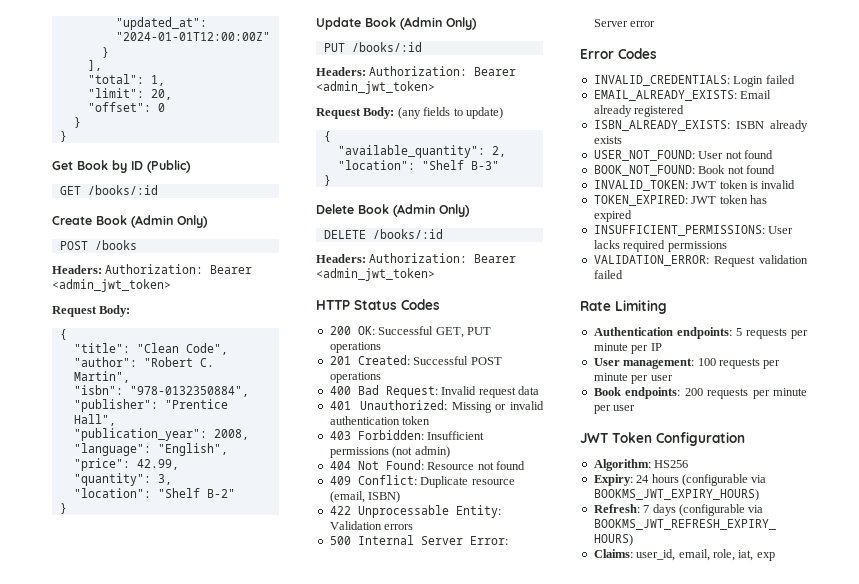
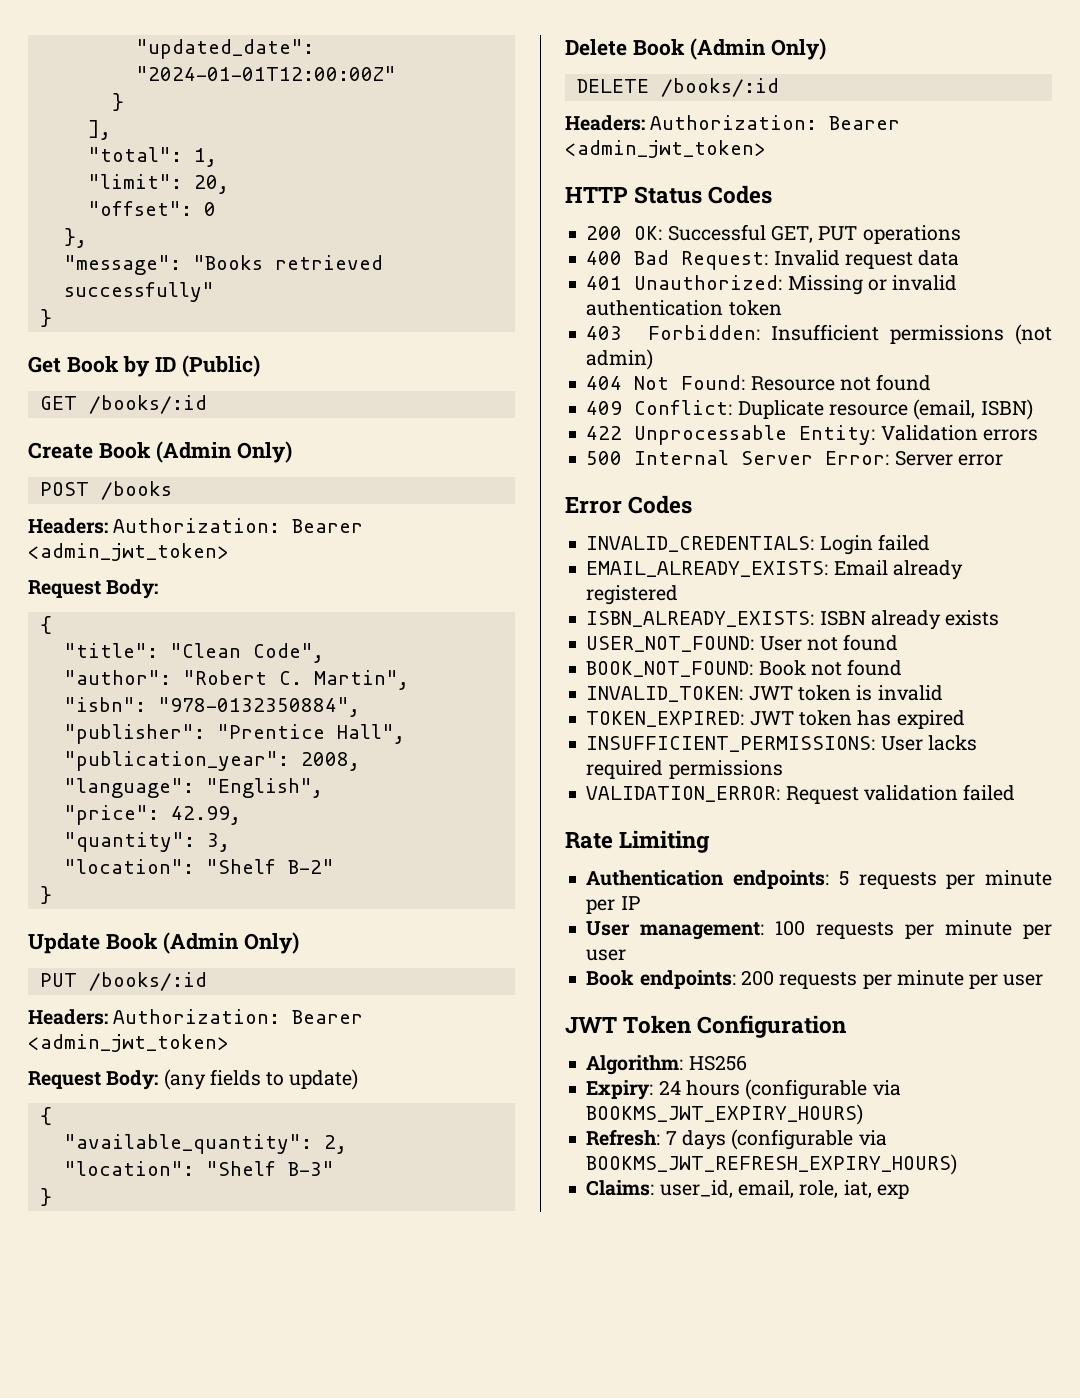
- "updated_at": "2024-01-01T12:00:00Z"
+ "updated_date": "2024-01-01T12:00:00Z"
  "offset": 0
- }
+ },
+ "message": "Books retrieved successfully"
- 201 Created: Successful POST operations

